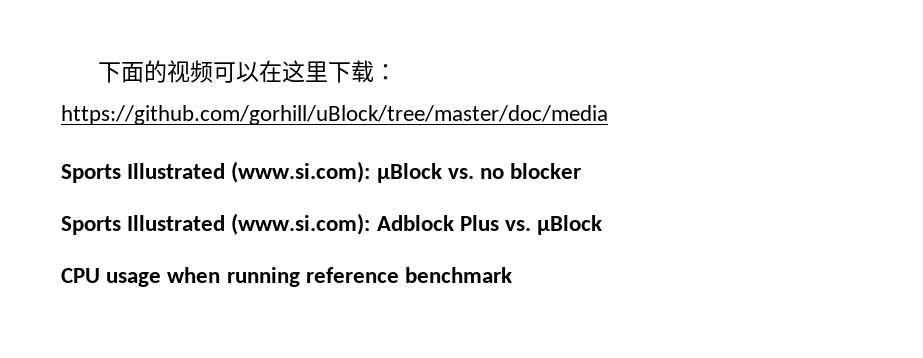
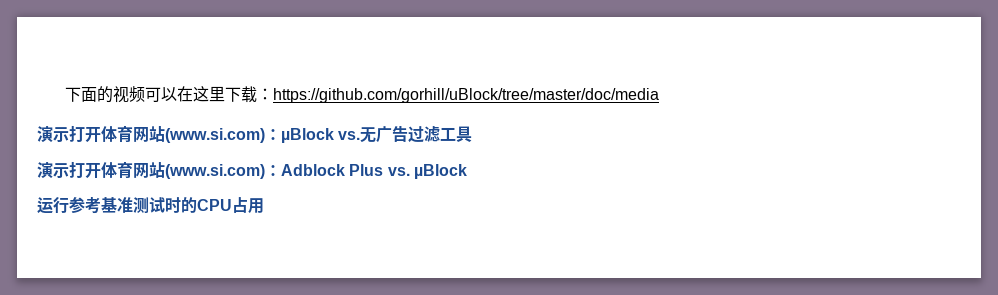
- Sports Illustrated (www.si.com): µBlock vs. no blocker
- Sports Illustrated (www.si.com): Adblock Plus vs. µBlock
- CPU usage when running reference benchmark
+ 演示打开体育网站(www.si.com)：µBlock vs.无广告过滤工具
+ 演示打开体育网站(www.si.com)：Adblock Plus vs. µBlock
+ 运行参考基准测试时的CPU占用

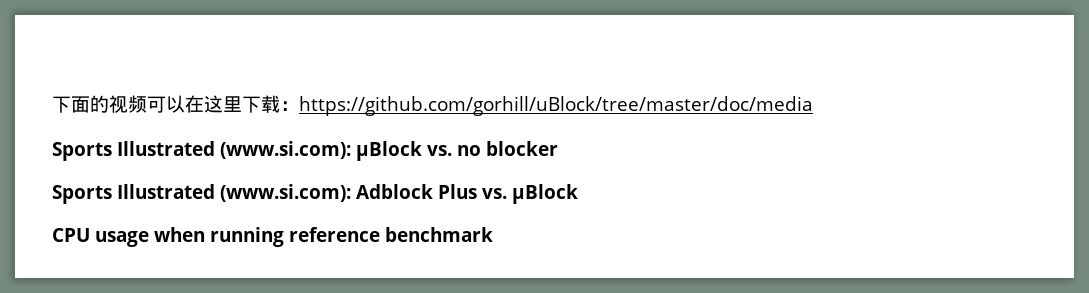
- 演示打开体育网站(www.si.com)：µBlock vs.无广告过滤工具
- 演示打开体育网站(www.si.com)：Adblock Plus vs. µBlock
- 运行参考基准测试时的CPU占用
+ Sports Illustrated (www.si.com): µBlock vs. no blocker
+ Sports Illustrated (www.si.com): Adblock Plus vs. µBlock
+ CPU usage when running reference benchmark

